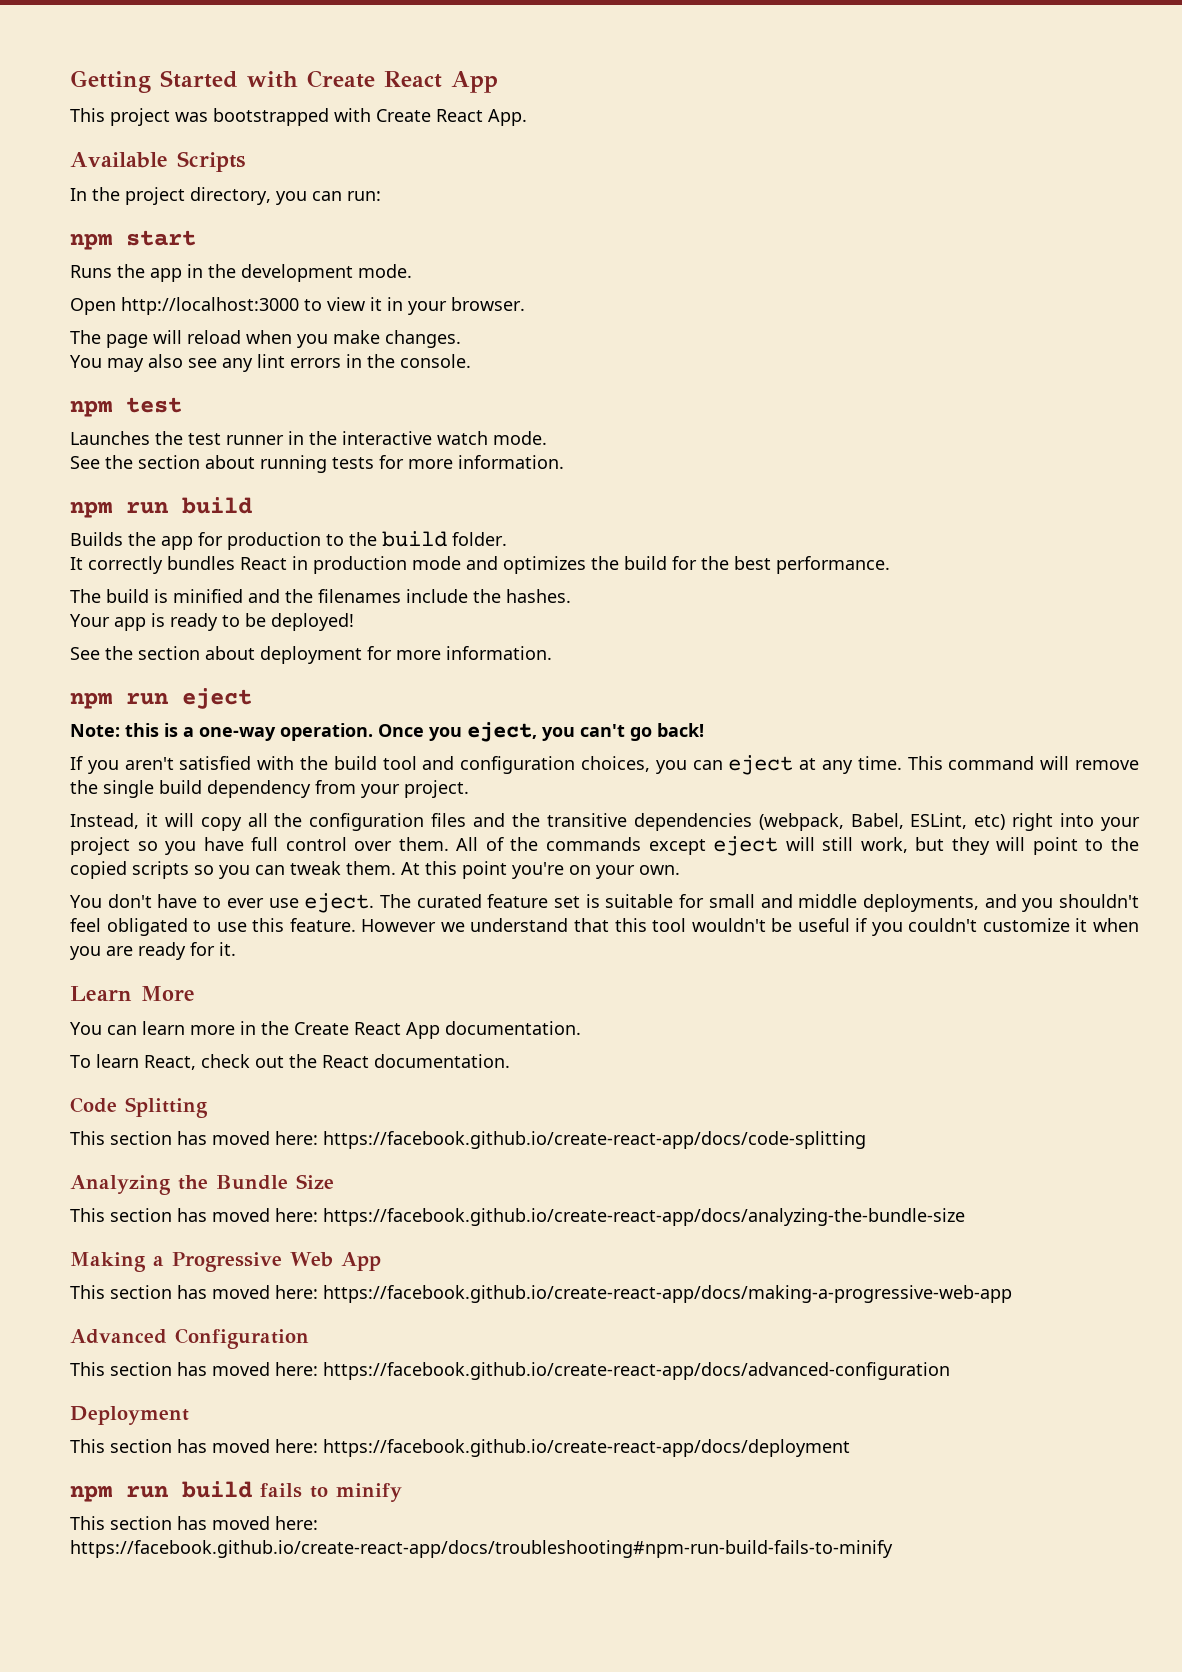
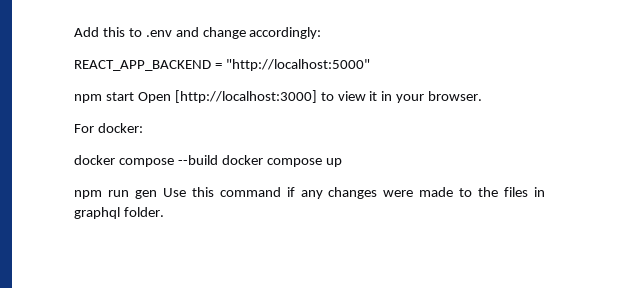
- Getting Started with Create React App
- This project was bootstrapped with Create React App.
- Available Scripts
- In the project directory, you can run:
- npm start
- Runs the app in the development mode.
- Open http://localhost:3000 to view it in your browser.
+ Add this to .env and change accordingly:
+ REACT_APP_BACKEND = "http://localhost:5000"
+ npm start Open [http://localhost:3000] to view it in your browser.
- The page will reload when you make changes.
- You may also see any lint errors in the console.
- npm test
- Launches the test runner in the interactive watch mode.
- See the section about running tests for more information.
- npm run build
- Builds the app for production to the build folder.
- It correctly bundles React in production mode and optimizes the build for the best performance.
- The build is minified and the filenames include the hashes.
- Your app is ready to be deployed!
- See the section about deployment for more information.
- npm run eject
- Note: this is a one-way operation. Once you eject, you can't go back!
- If you aren't satisfied with the build tool and configuration choices, you can eject at any time. This command will remove the single build dependency from your project.
- Instead, it will copy all the configuration files and the transitive dependencies (webpack, Babel, ESLint, etc) right into your project so you have full control over them. All of the commands except eject will still work, but they will point to the copied scripts so you can tweak them. At this point you're on your own.
- You don't have to ever use eject. The curated feature set is suitable for small and middle deployments, and you shouldn't feel obligated to use this feature. However we understand that this tool wouldn't be useful if you couldn't customize it when you are ready for it.
- Learn More
- You can learn more in the Create React App documentation.
- To learn React, check out the React documentation.
- Code Splitting
- This section has moved here: https://facebook.github.io/create-react-app/docs/code-splitting
- Analyzing the Bundle Size
- This section has moved here: https://facebook.github.io/create-react-app/docs/analyzing-the-bundle-size
- Making a Progressive Web App
- This section has moved here: https://facebook.github.io/create-react-app/docs/making-a-progressive-web-app
- Advanced Configuration
- This section has moved here: https://facebook.github.io/create-react-app/docs/advanced-configuration
- Deployment
- This section has moved here: https://facebook.github.io/create-react-app/docs/deployment
- npm run build fails to minify
- This section has moved here: https://facebook.github.io/create-react-app/docs/troubleshooting#npm-run-build-fails-to-minify
+ For docker:
+ docker compose --build docker compose up
+ npm run gen Use this command if any changes were made to the files in graphql folder.

